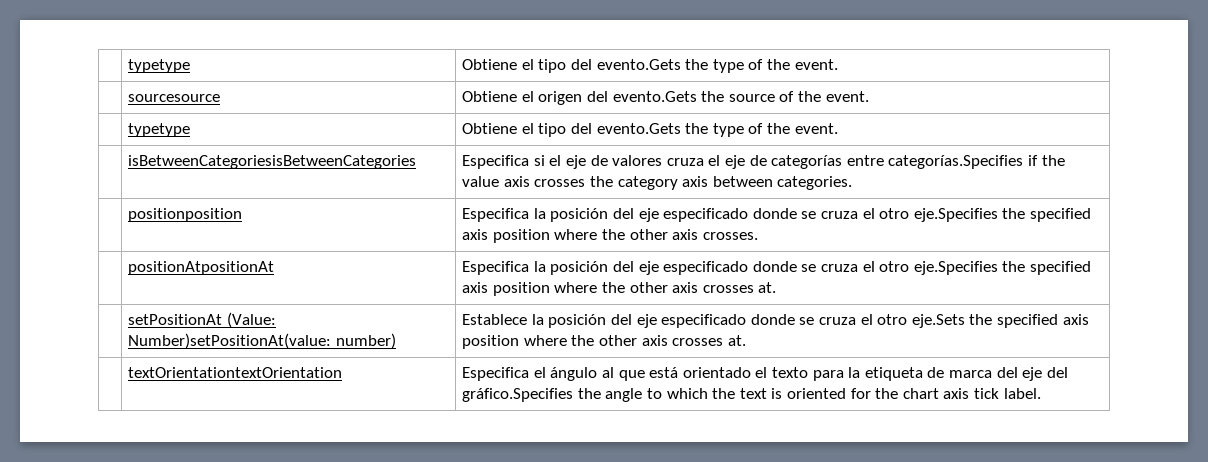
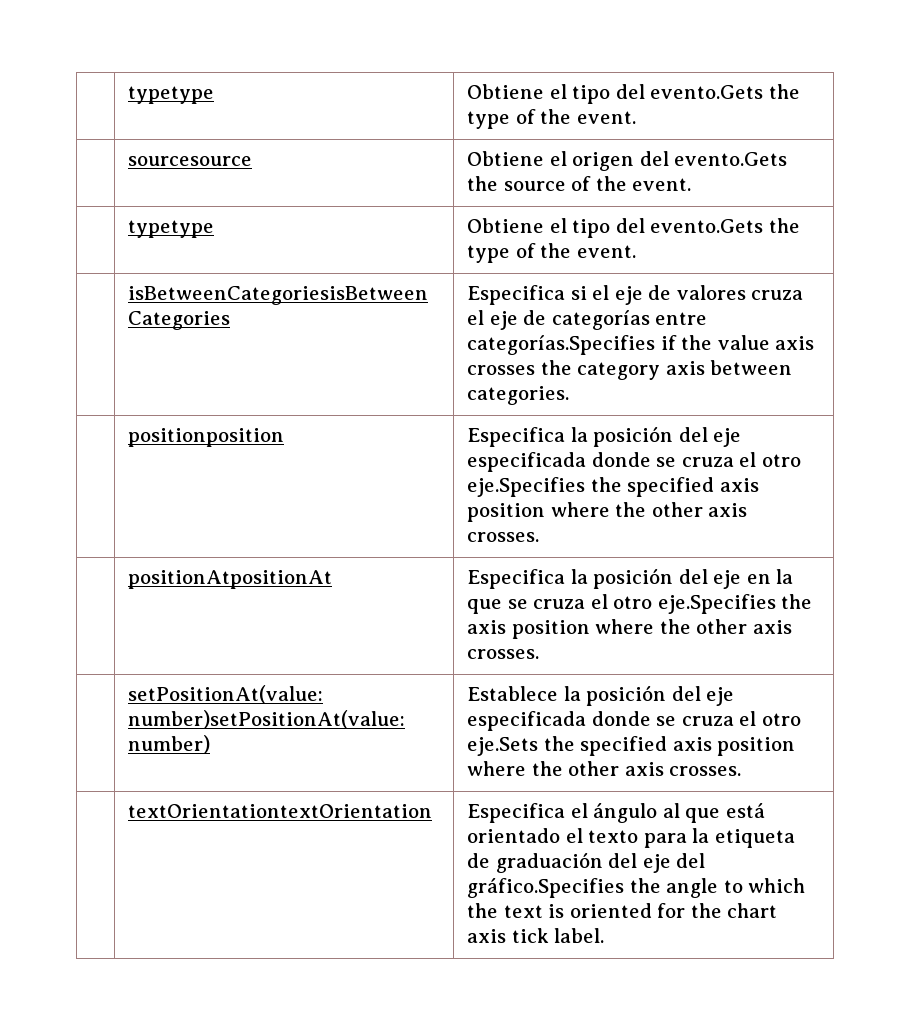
- | positionposition | Especifica la posición del eje especificado donde se cruza el otro eje.Specifies the specified axis position where the other axis crosses.
+ | positionposition | Especifica la posición del eje especificada donde se cruza el otro eje.Specifies the specified axis position where the other axis crosses.
- | positionAtpositionAt | Especifica la posición del eje especificado donde se cruza el otro eje.Specifies the specified axis position where the other axis crosses at.
- | setPositionAt (Value: Number)setPositionAt(value: number) | Establece la posición del eje especificado donde se cruza el otro eje.Sets the specified axis position where the other axis crosses at.
+ | positionAtpositionAt | Especifica la posición del eje en la que se cruza el otro eje.Specifies the axis position where the other axis crosses.
+ | setPositionAt(value: number)setPositionAt(value: number) | Establece la posición del eje especificada donde se cruza el otro eje.Sets the specified axis position where the other axis crosses.
- | textOrientationtextOrientation | Especifica el ángulo al que está orientado el texto para la etiqueta de marca del eje del gráfico.Specifies the angle to which the text is oriented for the chart axis tick label.
+ | textOrientationtextOrientation | Especifica el ángulo al que está orientado el texto para la etiqueta de graduación del eje del gráfico.Specifies the angle to which the text is oriented for the chart axis tick label.

